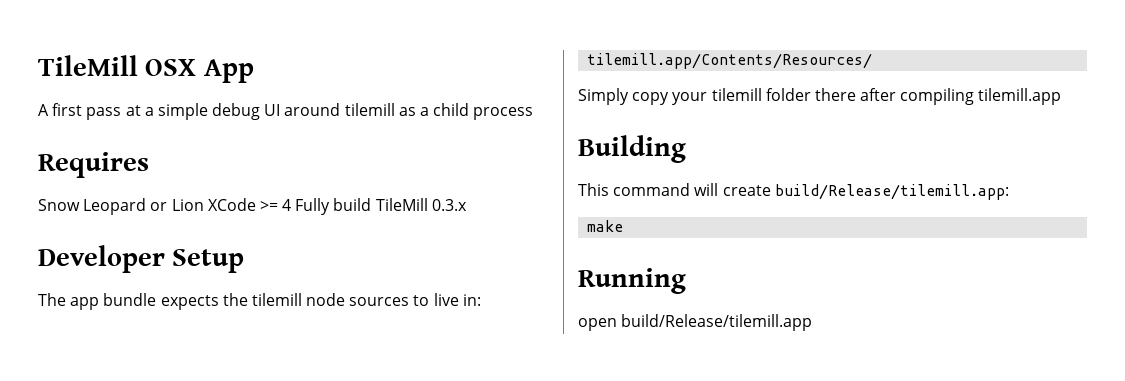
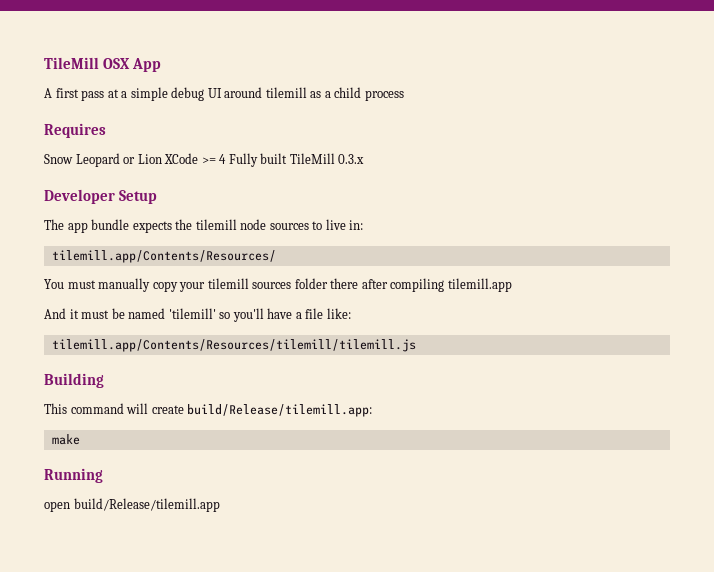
- Snow Leopard or Lion XCode >= 4 Fully build TileMill 0.3.x
+ Snow Leopard or Lion XCode >= 4 Fully built TileMill 0.3.x
- Simply copy your tilemill folder there after compiling tilemill.app
+ You must manually copy your tilemill sources folder there after compiling tilemill.app
+ And it must be named 'tilemill' so you'll have a file like:
+ tilemill.app/Contents/Resources/tilemill/tilemill.js

